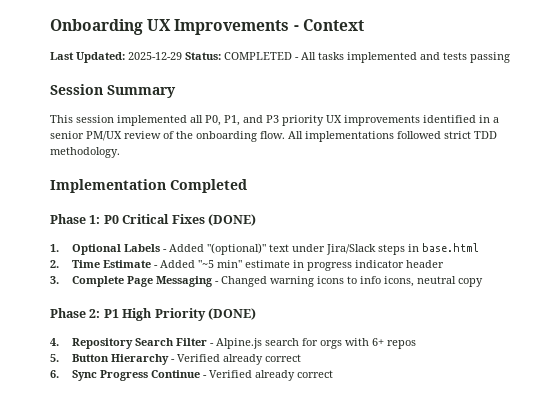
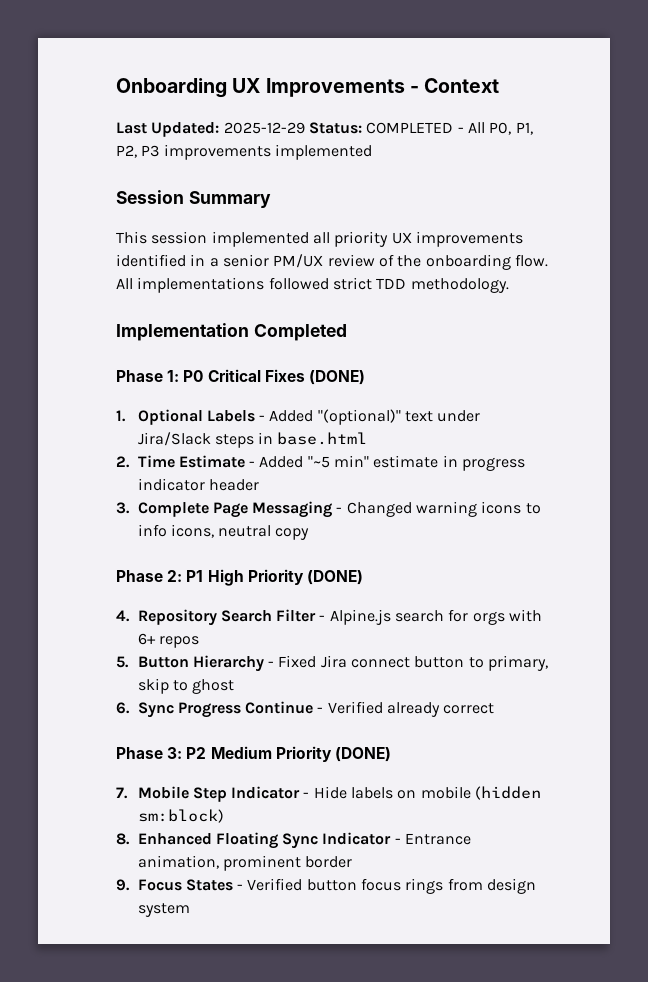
- Last Updated: 2025-12-29 Status: COMPLETED - All tasks implemented and tests passing
+ Last Updated: 2025-12-29 Status: COMPLETED - All P0, P1, P2, P3 improvements implemented
- This session implemented all P0, P1, and P3 priority UX improvements identified in a senior PM/UX review of the onboarding flow.
+ This session implemented all priority UX improvements identified in a senior PM/UX review of the onboarding flow.
- 5. Button Hierarchy - Verified already correct
+ 5. Button Hierarchy - Fixed Jira connect button to primary, skip to ghost
+ Phase 3: P2 Medium Priority (DONE)
+ 7. Mobile Step Indicator - Hide labels on mobile (hidden sm:block)
+ 8. Enhanced Floating Sync Indicator - Entrance animation, prominent border
+ 9. Focus States - Verified button focus rings from design system

